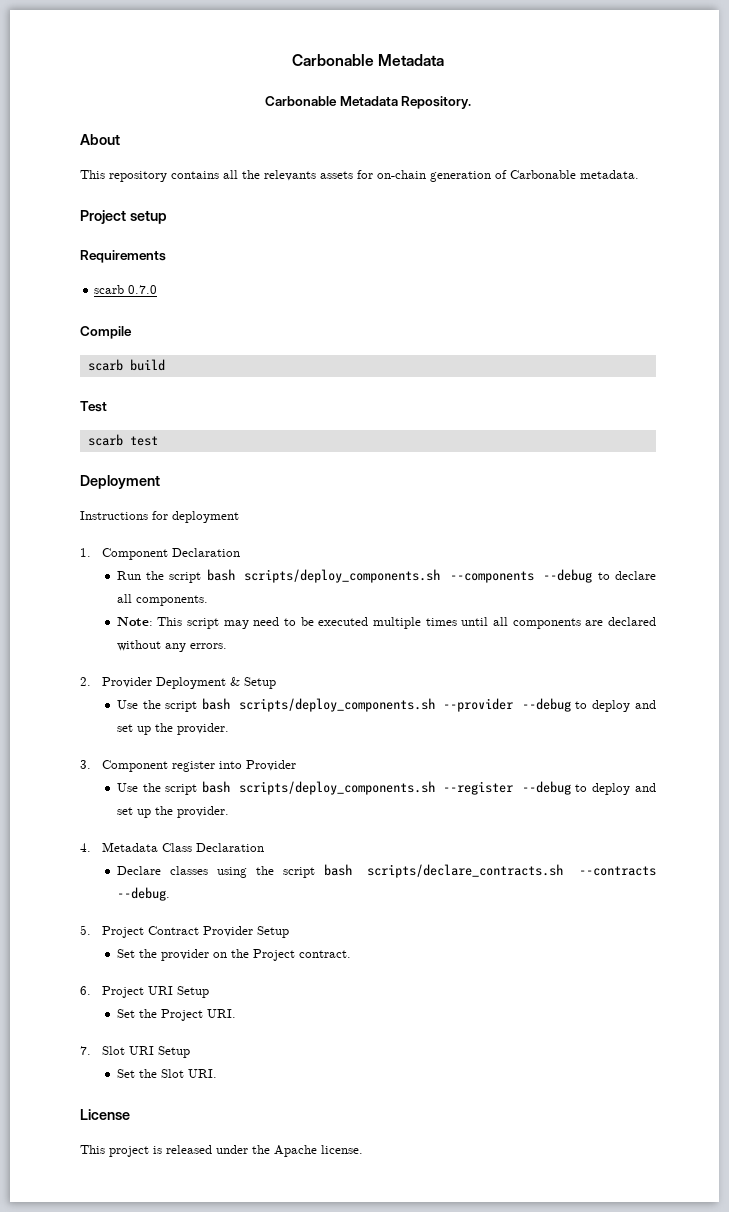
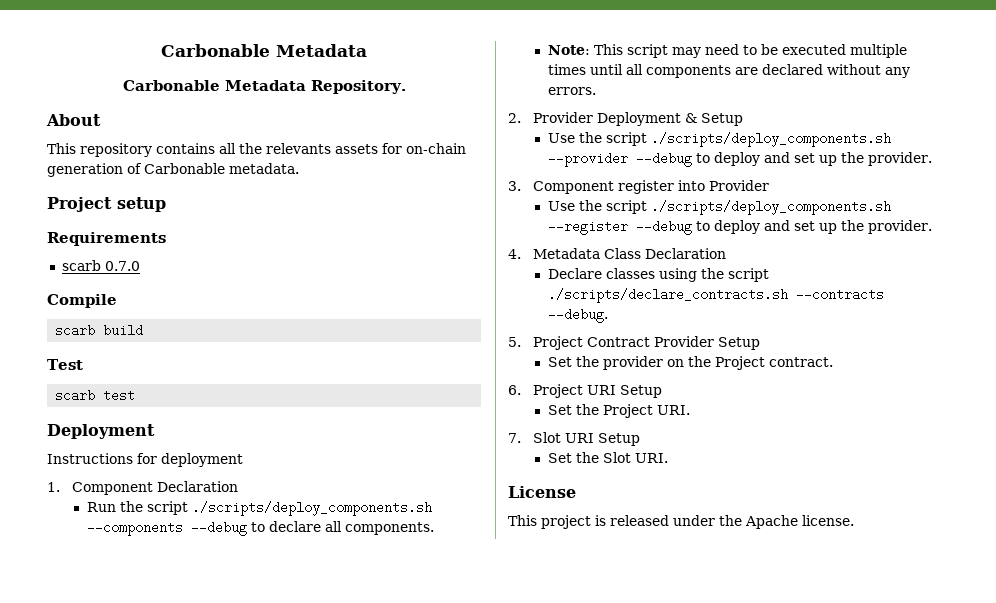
- Run the script bash scripts/deploy_components.sh --components --debug to declare all components.
+ Run the script ./scripts/deploy_components.sh --components --debug to declare all components.
- Use the script bash scripts/deploy_components.sh --provider --debug to deploy and set up the provider.
+ Use the script ./scripts/deploy_components.sh --provider --debug to deploy and set up the provider.
- Use the script bash scripts/deploy_components.sh --register --debug to deploy and set up the provider.
+ Use the script ./scripts/deploy_components.sh --register --debug to deploy and set up the provider.
- Declare classes using the script bash scripts/declare_contracts.sh --contracts --debug.
+ Declare classes using the script ./scripts/declare_contracts.sh --contracts --debug.

